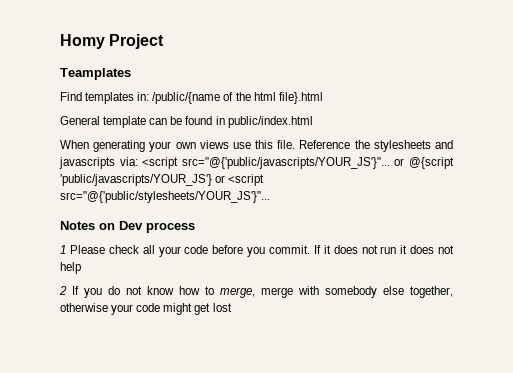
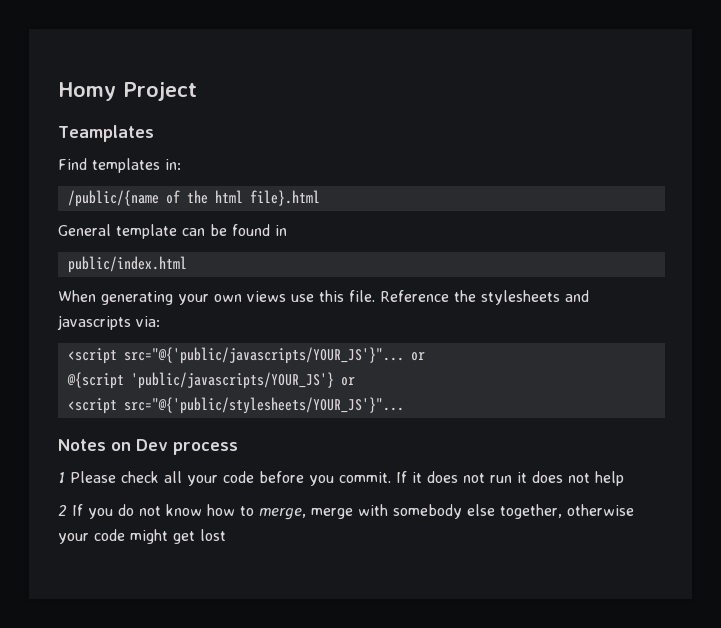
- Find templates in: /public/{name of the html file}.html
+ Find templates in:
+ /public/{name of the html file}.html
- General template can be found in public/index.html
+ General template can be found in
+ public/index.html
- Reference the stylesheets and javascripts via: <script src="@{'public/javascripts/YOUR_JS'}"... or @{script 'public/javascripts/YOUR_JS'} or <script src="@{'public/stylesheets/YOUR_JS'}"...
+ Reference the stylesheets and javascripts via:
+ <script src="@{'public/javascripts/YOUR_JS'}"... or
+ @{script 'public/javascripts/YOUR_JS'} or
+ <script src="@{'public/stylesheets/YOUR_JS'}"...

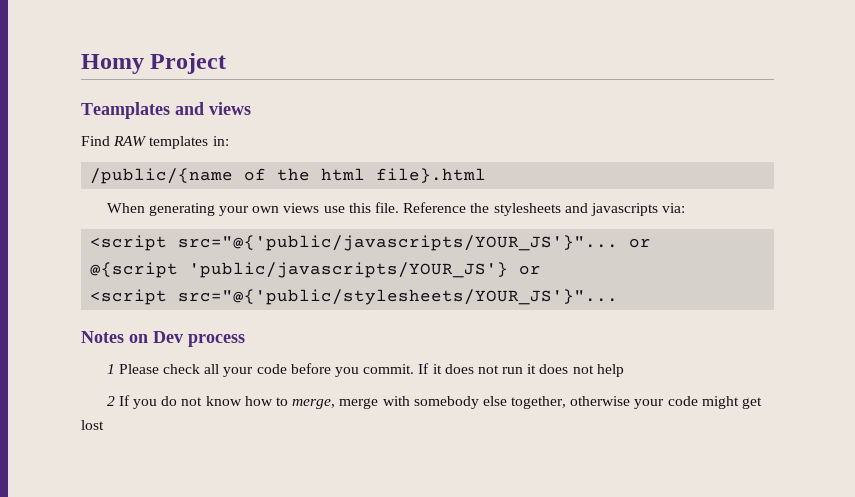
- Teamplates
+ Teamplates and views
- Find templates in:
+ Find RAW templates in:
- General template can be found in
- public/index.html

